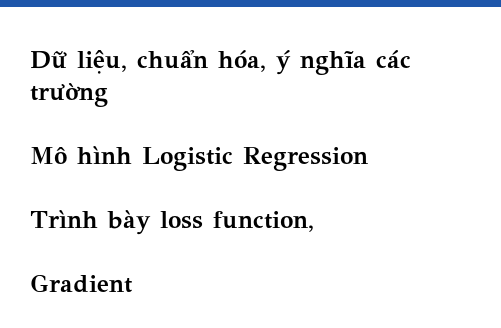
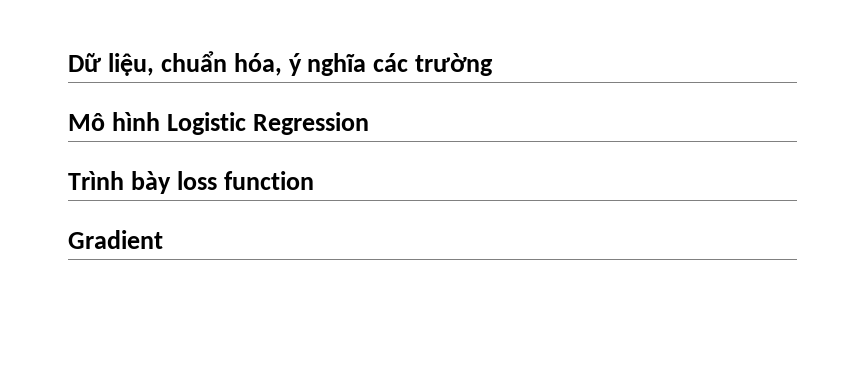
- Trình bày loss function,
+ Trình bày loss function

